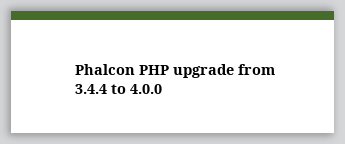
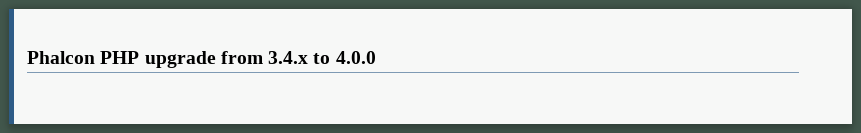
- Phalcon PHP upgrade from 3.4.4 to 4.0.0
+ Phalcon PHP upgrade from 3.4.x to 4.0.0

